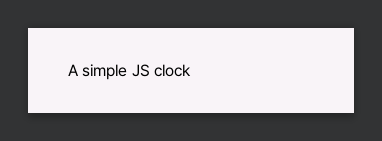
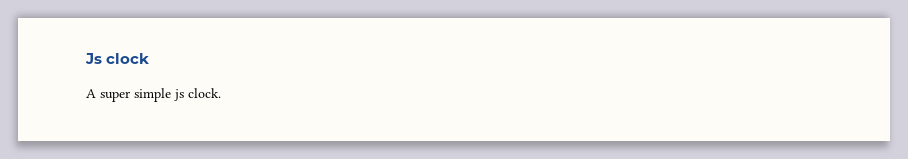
- A simple JS clock
+ Js clock
+ A super simple js clock.

